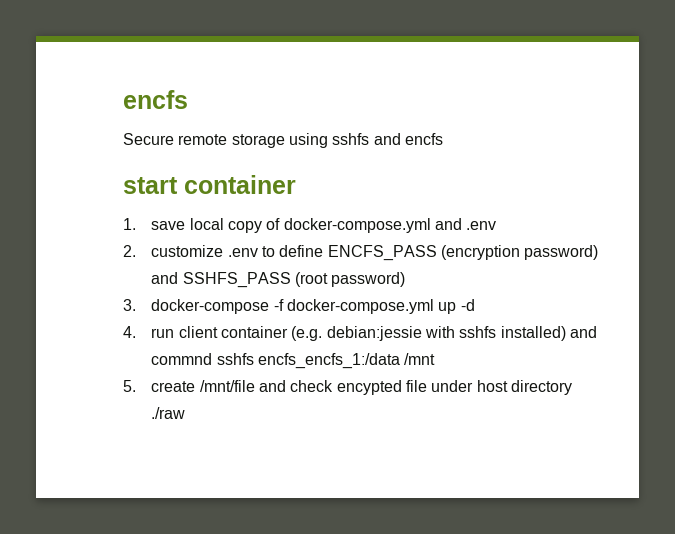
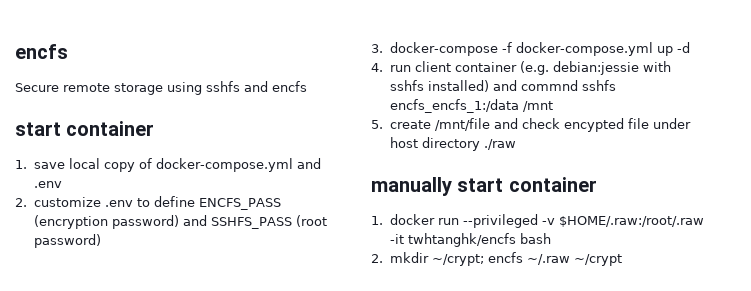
+ manually start container
+ 1. docker run --privileged -v $HOME/.raw:/root/.raw -it twhtanghk/encfs bash
+ 2. mkdir ~/crypt; encfs ~/.raw ~/crypt

